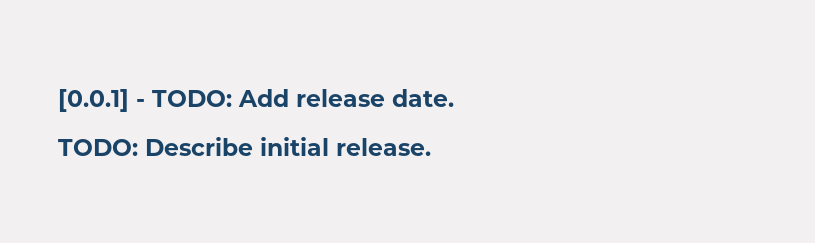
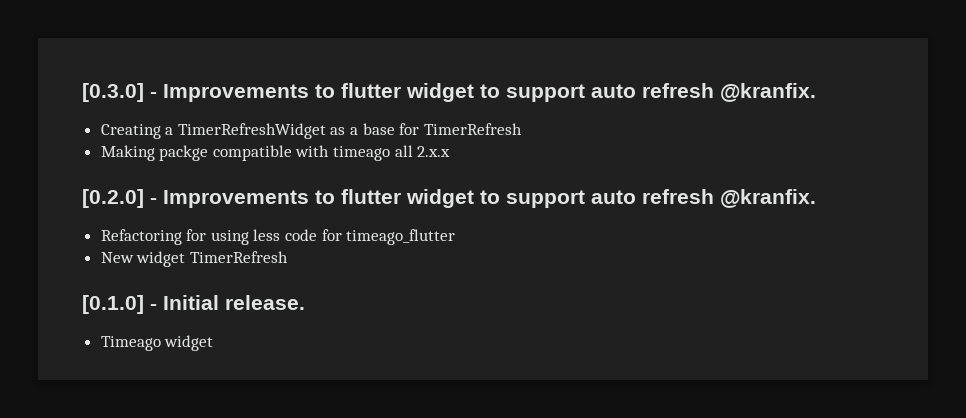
- [0.0.1] - TODO: Add release date.
- TODO: Describe initial release.
+ [0.3.0] - Improvements to flutter widget to support auto refresh @kranfix.
+ Creating a TimerRefreshWidget as a base for TimerRefresh
+ Making packge compatible with timeago all 2.x.x
+ [0.2.0] - Improvements to flutter widget to support auto refresh @kranfix.
+ Refactoring for using less code for timeago_flutter
+ New widget TimerRefresh
+ [0.1.0] - Initial release.
+ Timeago widget

